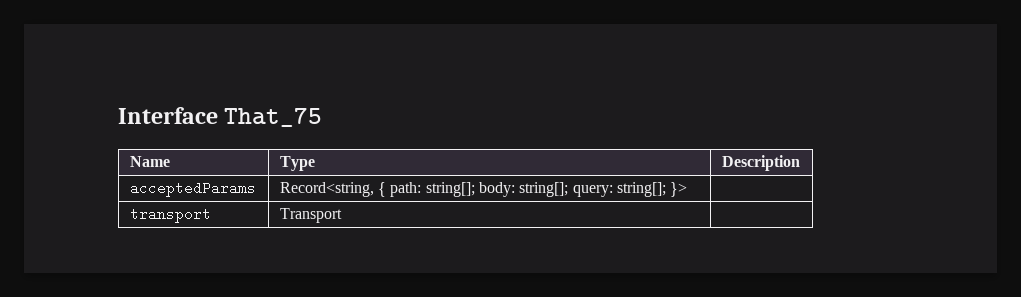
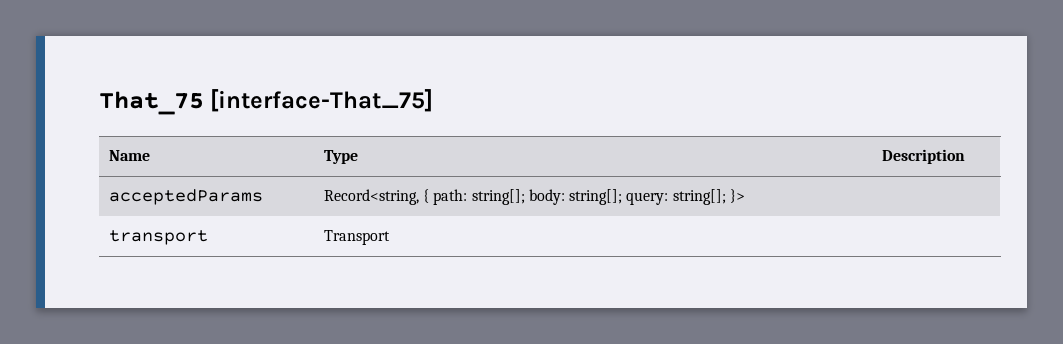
- Interface That_75
+ That_75 [interface-That_75]

